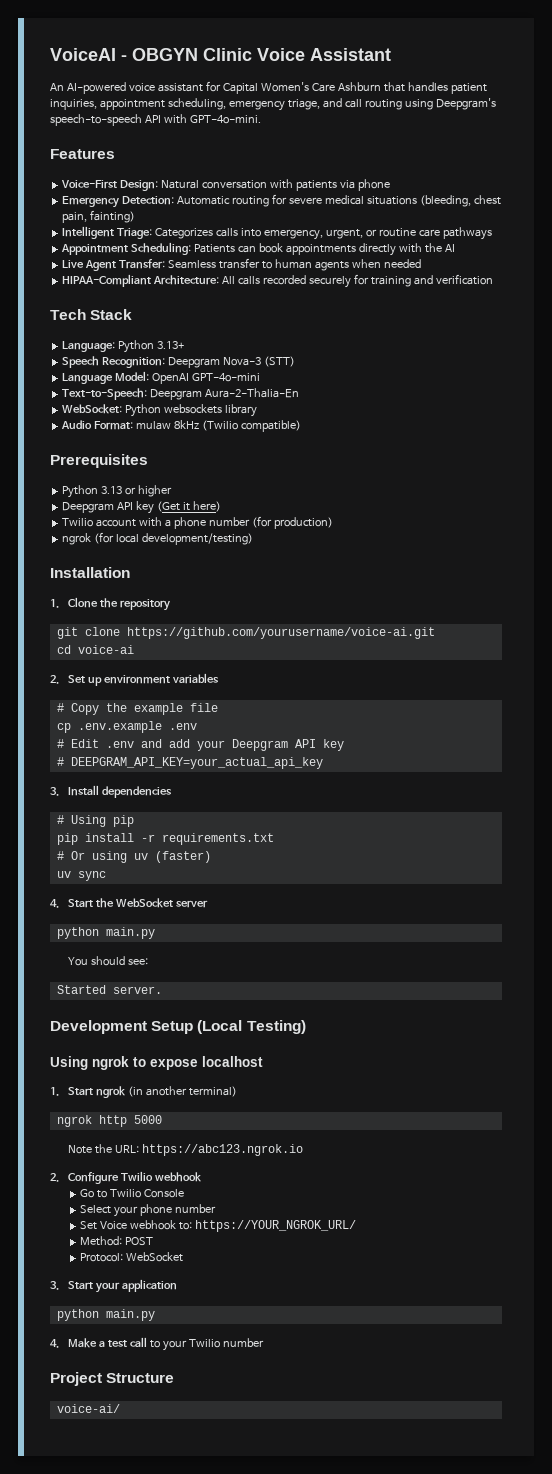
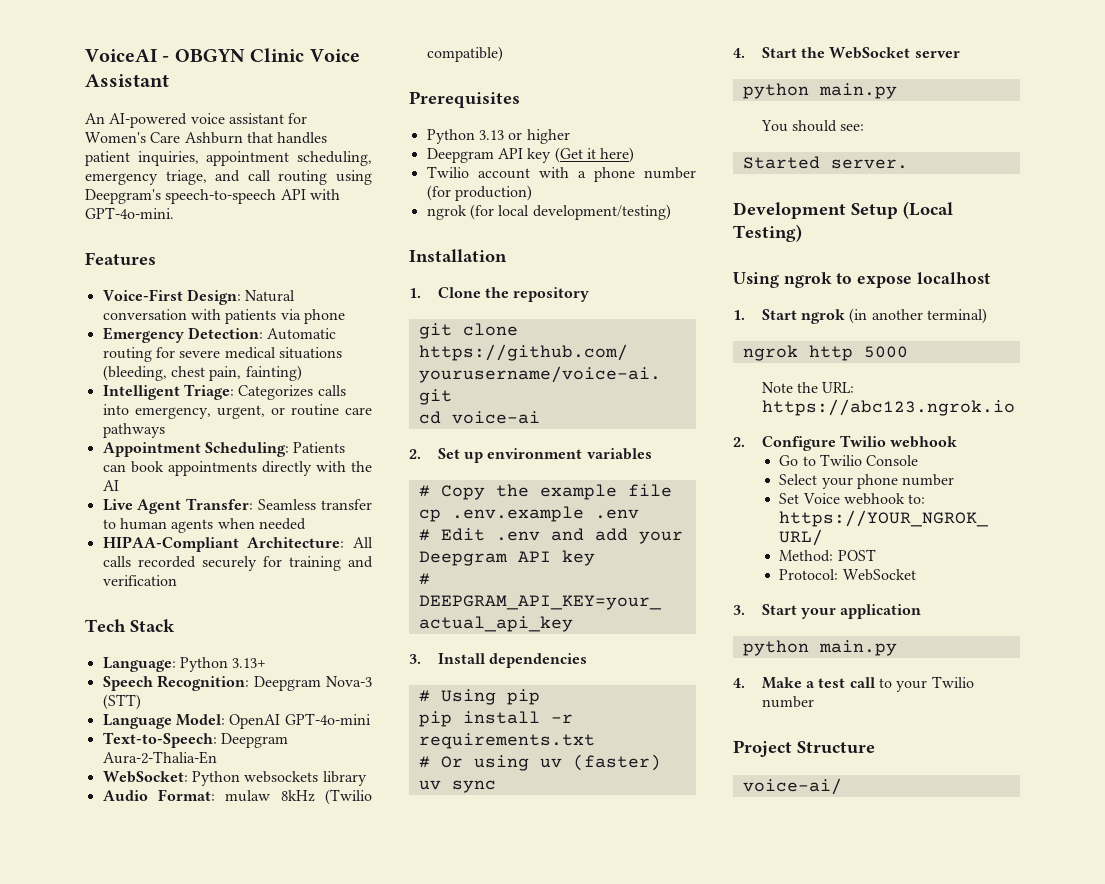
- An AI-powered voice assistant for Capital Women's Care Ashburn that handles patient inquiries, appointment scheduling, emergency triage, and call routing using Deepgram's speech-to-speech API with GPT-4o-mini.
+ An AI-powered voice assistant for Women's Care Ashburn that handles patient inquiries, appointment scheduling, emergency triage, and call routing using Deepgram's speech-to-speech API with GPT-4o-mini.

